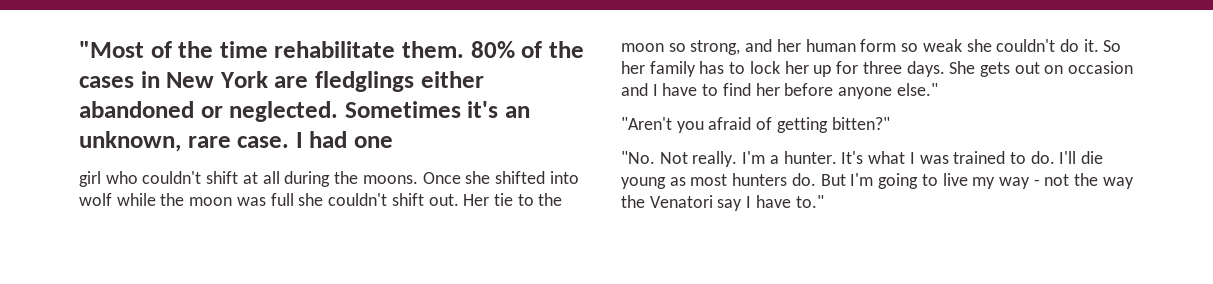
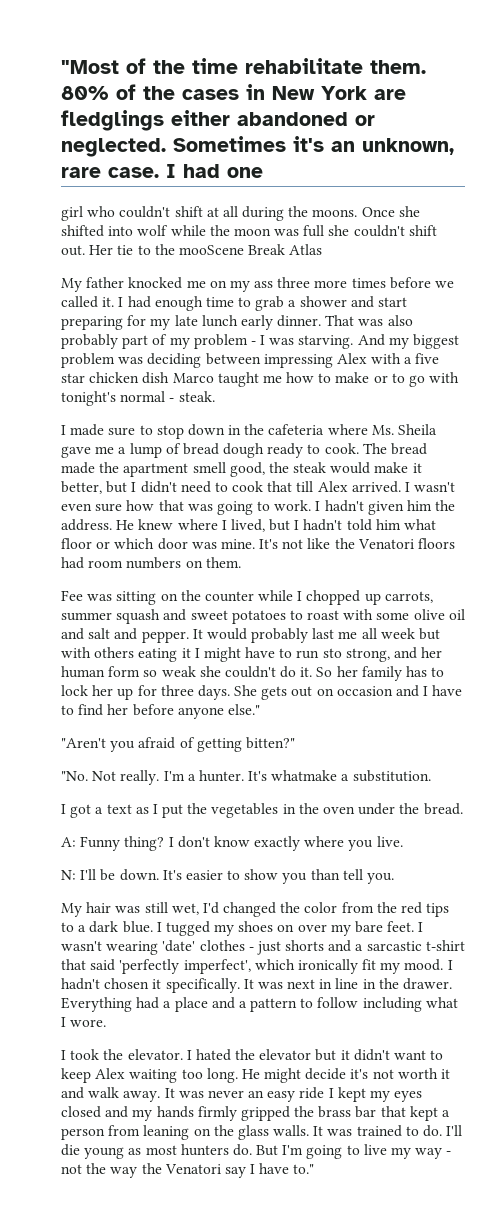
- Her tie to the moon so strong, and her human form so weak she couldn't do it.
+ Her tie to the mooScene Break Atlas
+ My father knocked me on my ass three more times before we called it. I had enough time to grab a shower and start preparing for my late lunch early dinner. That was also probably part of my problem - I was starving. And my biggest problem was deciding between impressing Alex with a five star chicken dish Marco taught me how to make or to go with tonight's normal - steak.
+ I made sure to stop down in the cafeteria where Ms. Sheila gave me a lump of bread dough ready to cook. The bread made the apartment smell good, the steak would make it better, but I didn't need to cook that till Alex arrived. I wasn't even sure how that was going to work. I hadn't given him the address. He knew where I lived, but I hadn't told him what floor or which door was mine. It's not like the Venatori floors had room numbers on them.
+ Fee was sitting on the counter while I chopped up carrots, summer squash and sweet potatoes to roast with some olive oil and salt and pepper. It would probably last me all week but with others eating it I might have to run sto strong, and her human form so weak she couldn't do it.
- It's what I was trained to do.
+ It's whatmake a substitution.
+ I got a text as I put the vegetables in the oven under the bread.
+ A: Funny thing? I don't know exactly where you live.
+ N: I'll be down. It's easier to show you than tell you.
+ My hair was still wet, I'd changed the color from the red tips to a dark blue. I tugged my shoes on over my bare feet. I wasn't wearing 'date' clothes - just shorts and a sarcastic t-shirt that said 'perfectly imperfect', which ironically fit my mood. I hadn't chosen it specifically. It was next in line in the drawer. Everything had a place and a pattern to follow including what I wore.
+ I took the elevator. I hated the elevator but it didn't want to keep Alex waiting too long. He might decide it's not worth it and walk away. It was never an easy ride I kept my eyes closed and my hands firmly gripped the brass bar that kept a person from leaning on the glass walls. It was trained to do.

